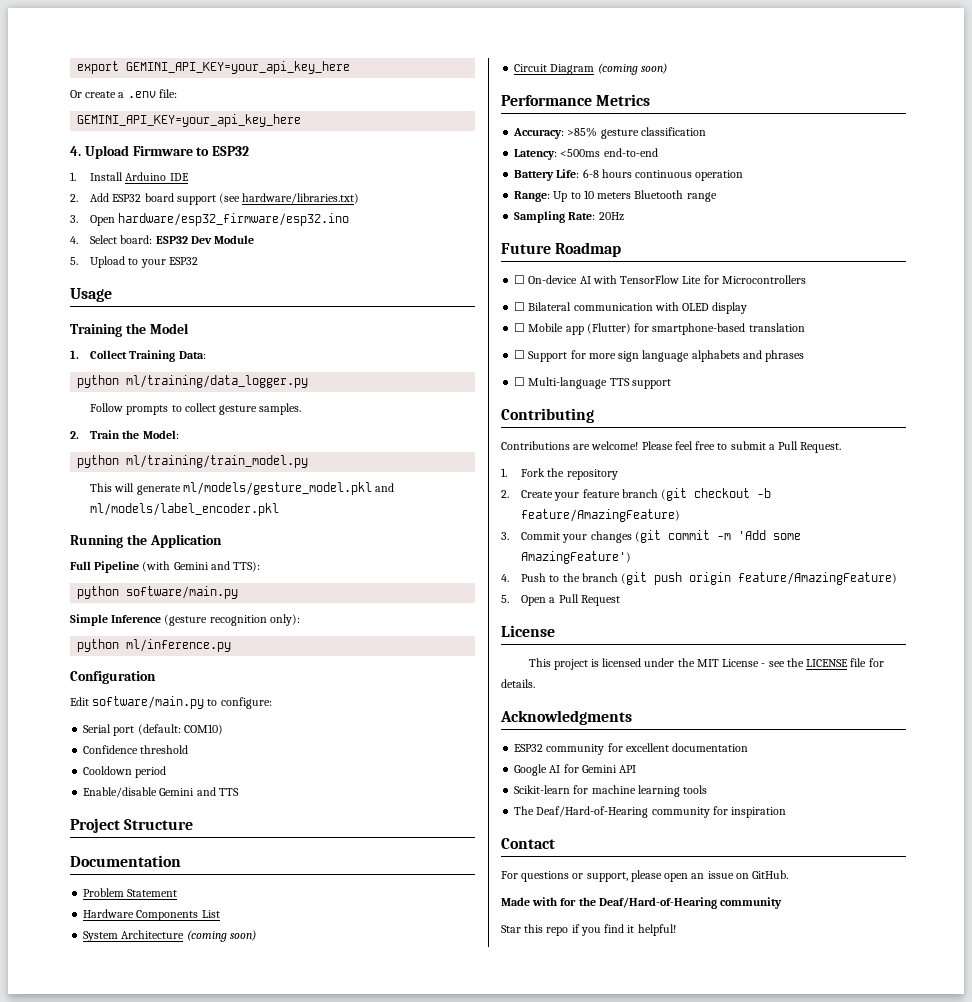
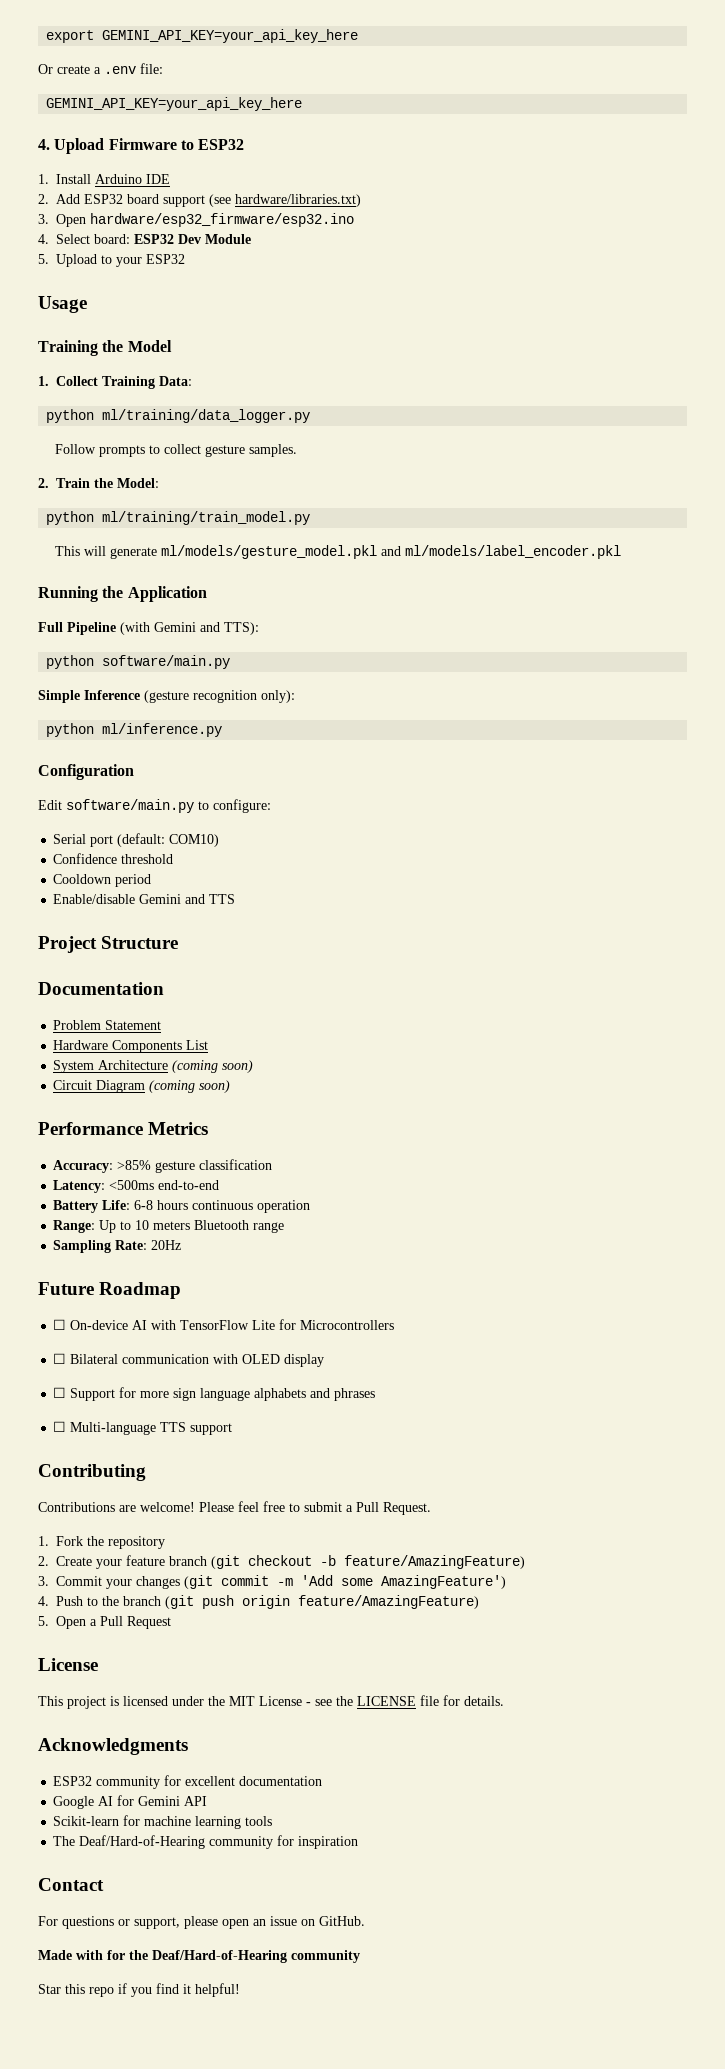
- ☐ Mobile app (Flutter) for smartphone-based translation

